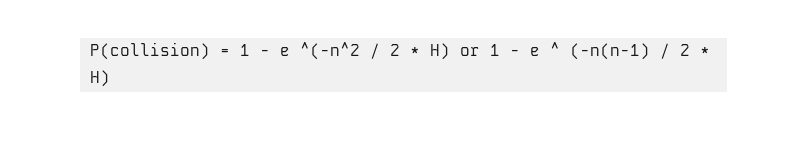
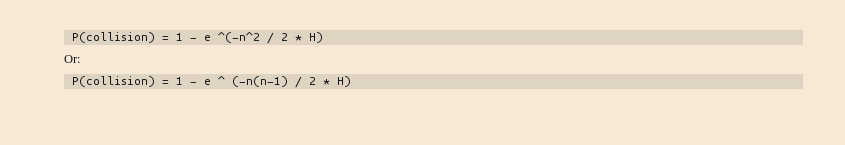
- P(collision) = 1 - e ^(-n^2 / 2 * H) or 1 - e ^ (-n(n-1) / 2 * H)
+ P(collision) = 1 - e ^(-n^2 / 2 * H)
+ Or:
+ P(collision) = 1 - e ^ (-n(n-1) / 2 * H)

